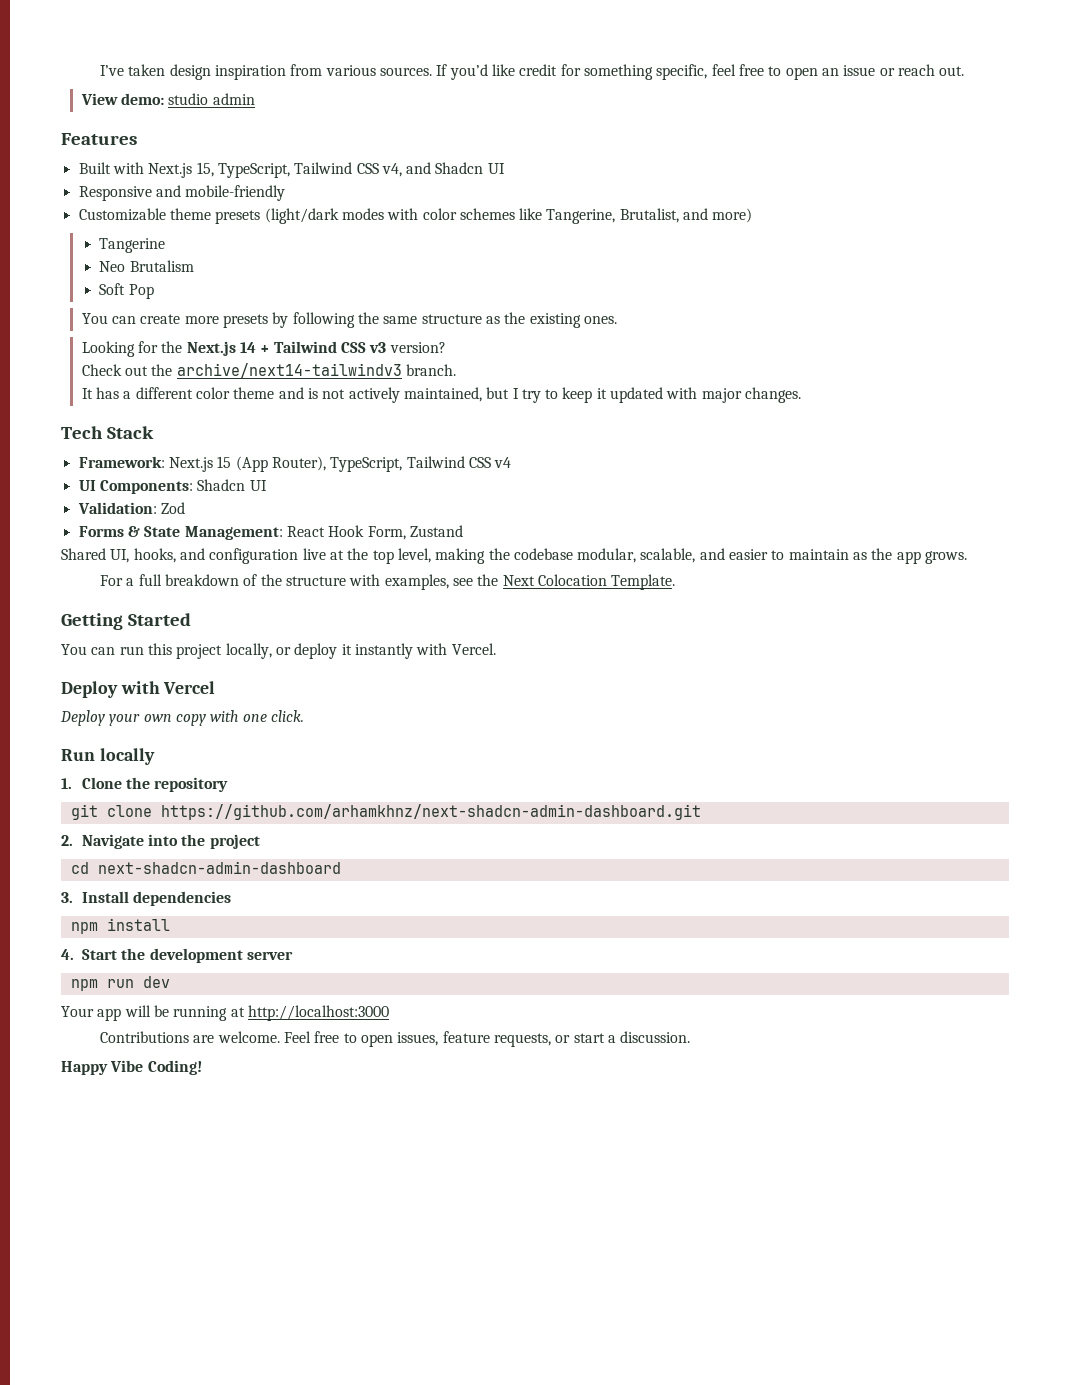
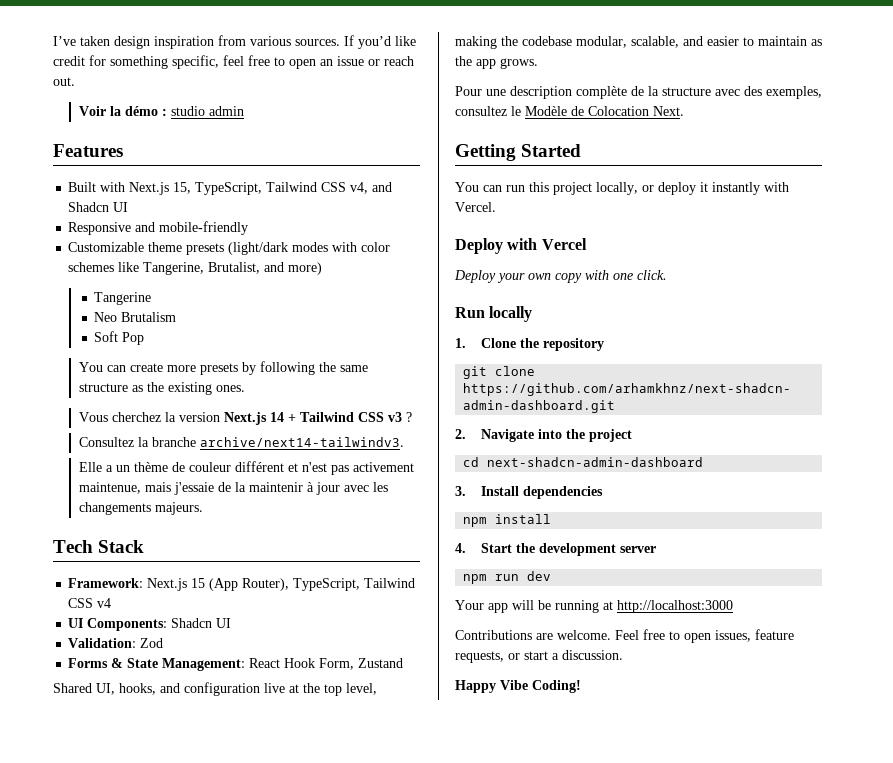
- View demo: studio admin
+ Voir la démo : studio admin
- Looking for the Next.js 14 + Tailwind CSS v3 version?
- Check out the archive/next14-tailwindv3 branch.
- It has a different color theme and is not actively maintained, but I try to keep it updated with major changes.
+ Vous cherchez la version Next.js 14 + Tailwind CSS v3 ?
+ Consultez la branche archive/next14-tailwindv3.
+ Elle a un thème de couleur différent et n'est pas activement maintenue, mais j'essaie de la maintenir à jour avec les changements majeurs.
- For a full breakdown of the structure with examples, see the Next Colocation Template.
+ Pour une description complète de la structure avec des exemples, consultez le Modèle de Colocation Next.

